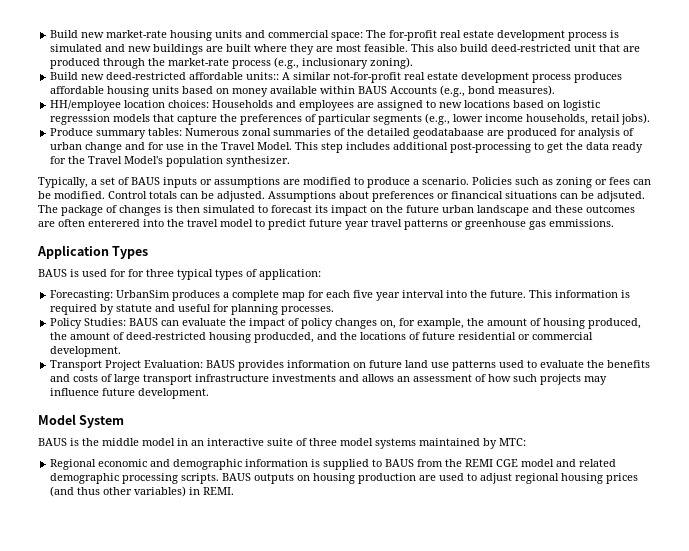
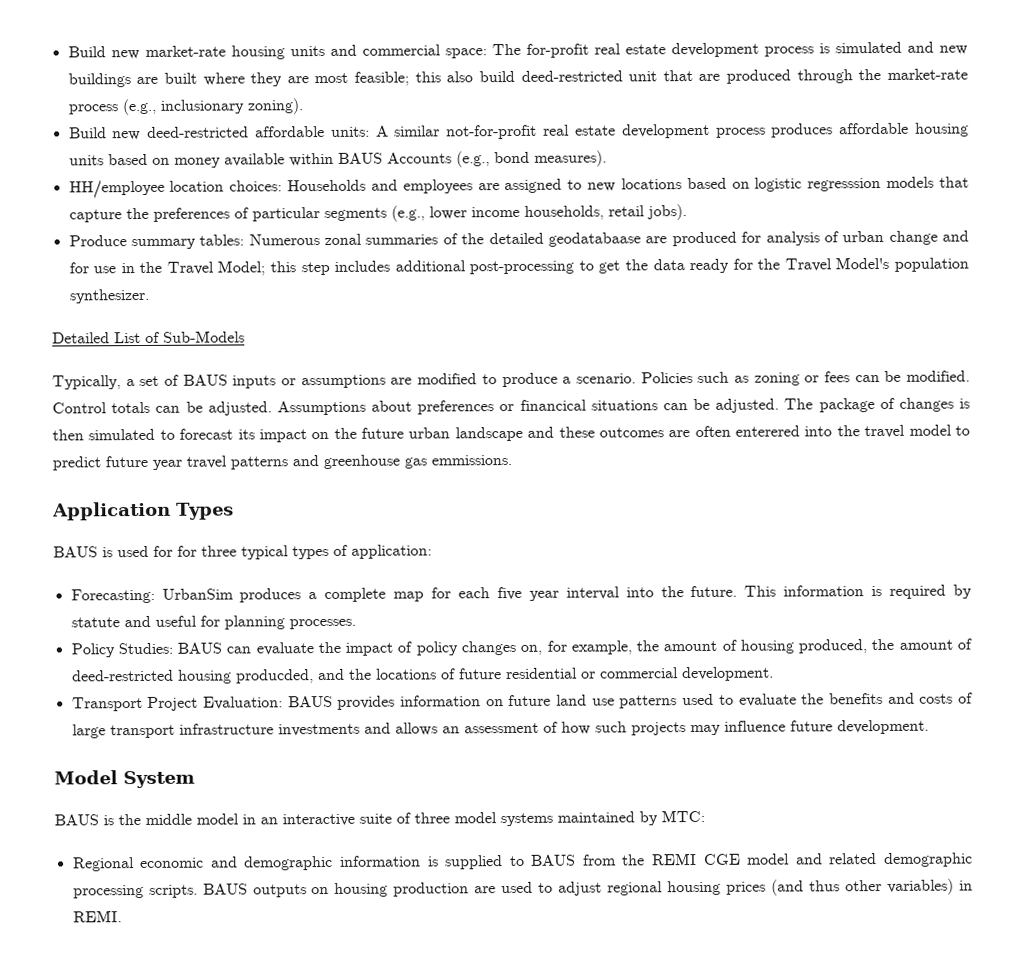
- Build new market-rate housing units and commercial space: The for-profit real estate development process is simulated and new buildings are built where they are most feasible. This also build deed-restricted unit that are produced through the market-rate process (e.g., inclusionary zoning).
+ Build new market-rate housing units and commercial space: The for-profit real estate development process is simulated and new buildings are built where they are most feasible; this also build deed-restricted unit that are produced through the market-rate process (e.g., inclusionary zoning).
- Build new deed-restricted affordable units:: A similar not-for-profit real estate development process produces affordable housing units based on money available within BAUS Accounts (e.g., bond measures).
+ Build new deed-restricted affordable units: A similar not-for-profit real estate development process produces affordable housing units based on money available within BAUS Accounts (e.g., bond measures).
- Produce summary tables: Numerous zonal summaries of the detailed geodatabaase are produced for analysis of urban change and for use in the Travel Model. This step includes additional post-processing to get the data ready for the Travel Model's population synthesizer.
+ Produce summary tables: Numerous zonal summaries of the detailed geodatabaase are produced for analysis of urban change and for use in the Travel Model; this step includes additional post-processing to get the data ready for the Travel Model's population synthesizer.
+ Detailed List of Sub-Models
- Assumptions about preferences or financical situations can be adjsuted.
+ Assumptions about preferences or financical situations can be adjusted.
- The package of changes is then simulated to forecast its impact on the future urban landscape and these outcomes are often enterered into the travel model to predict future year travel patterns or greenhouse gas emmissions.
+ The package of changes is then simulated to forecast its impact on the future urban landscape and these outcomes are often enterered into the travel model to predict future year travel patterns and greenhouse gas emmissions.

